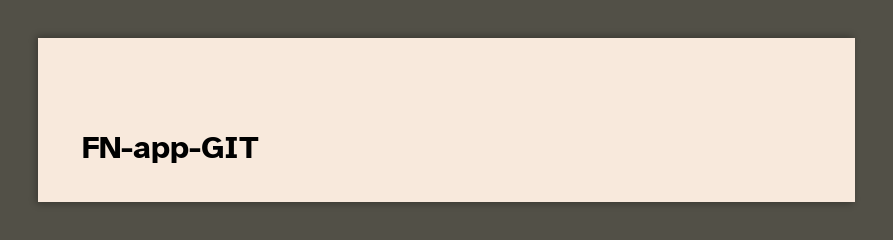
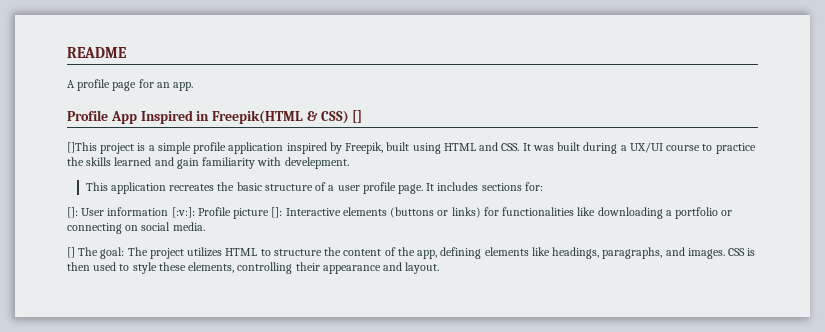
- FN-app-GIT
+ README
+ A profile page for an app.
+ Profile App Inspired in Freepik(HTML & CSS) []
+ []This project is a simple profile application inspired by Freepik, built using HTML and CSS. It was built during a UX/UI course to practice the skills learned and gain familiarity with develepment.
+ This application recreates the basic structure of a user profile page. It includes sections for:
+ []: User information [:v:]: Profile picture []: Interactive elements (buttons or links) for functionalities like downloading a portfolio or connecting on social media.
+ [] The goal: The project utilizes HTML to structure the content of the app, defining elements like headings, paragraphs, and images. CSS is then used to style these elements, controlling their appearance and layout.

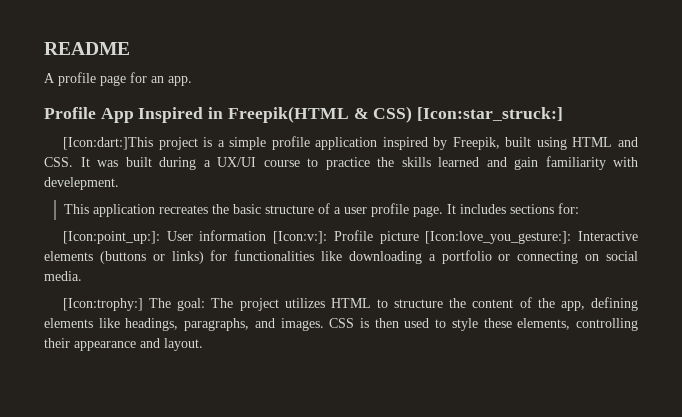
- Profile App Inspired in Freepik(HTML & CSS) []
- []This project is a simple profile application inspired by Freepik, built using HTML and CSS. It was built during a UX/UI course to practice the skills learned and gain familiarity with develepment.
+ Profile App Inspired in Freepik(HTML & CSS) [Icon:star_struck:]
+ [Icon:dart:]This project is a simple profile application inspired by Freepik, built using HTML and CSS. It was built during a UX/UI course to practice the skills learned and gain familiarity with develepment.
- []: User information [:v:]: Profile picture []: Interactive elements (buttons or links) for functionalities like downloading a portfolio or connecting on social media.
+ [Icon:point_up:]: User information [Icon:v:]: Profile picture [Icon:love_you_gesture:]: Interactive elements (buttons or links) for functionalities like downloading a portfolio or connecting on social media.
- [] The goal: The project utilizes HTML to structure the content of the app, defining elements like headings, paragraphs, and images.
+ [Icon:trophy:] The goal: The project utilizes HTML to structure the content of the app, defining elements like headings, paragraphs, and images.

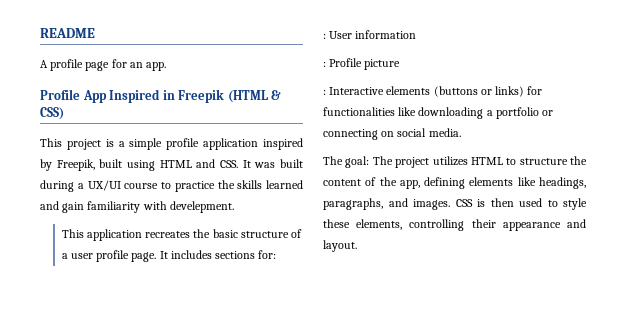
- Profile App Inspired in Freepik(HTML & CSS) [Icon:star_struck:]
- [Icon:dart:]This project is a simple profile application inspired by Freepik, built using HTML and CSS. It was built during a UX/UI course to practice the skills learned and gain familiarity with develepment.
+ Profile App Inspired in Freepik (HTML & CSS)
+ This project is a simple profile application inspired by Freepik, built using HTML and CSS. It was built during a UX/UI course to practice the skills learned and gain familiarity with develepment.
- [Icon:point_up:]: User information [Icon:v:]: Profile picture [Icon:love_you_gesture:]: Interactive elements (buttons or links) for functionalities like downloading a portfolio or connecting on social media.
+ : User information
+ : Profile picture
+ : Interactive elements (buttons or links) for functionalities like downloading a portfolio or connecting on social media.
- [Icon:trophy:] The goal: The project utilizes HTML to structure the content of the app, defining elements like headings, paragraphs, and images.
+ The goal: The project utilizes HTML to structure the content of the app, defining elements like headings, paragraphs, and images.

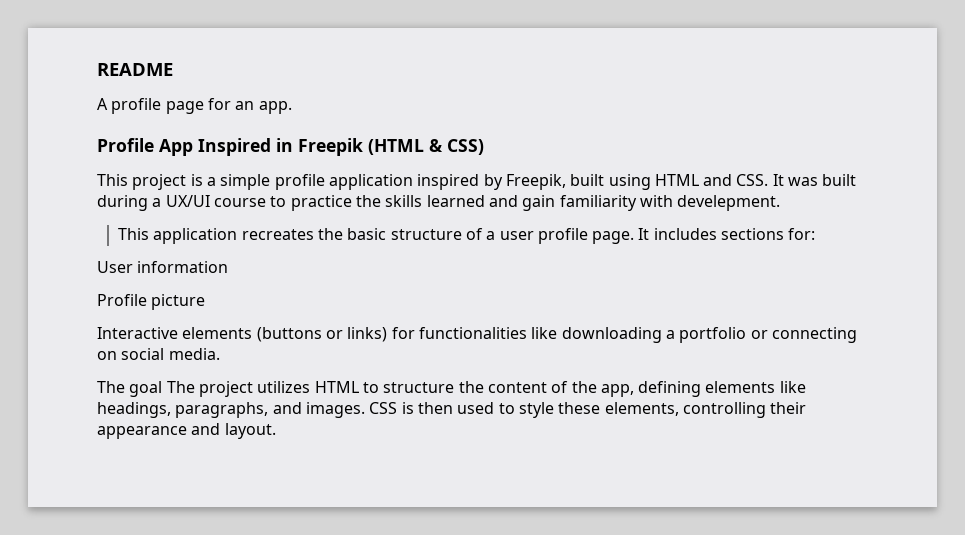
- : User information
+ User information
- : Profile picture
+ Profile picture
- : Interactive elements (buttons or links) for functionalities like downloading a portfolio or connecting on social media.
+ Interactive elements (buttons or links) for functionalities like downloading a portfolio or connecting on social media.
- The goal: The project utilizes HTML to structure the content of the app, defining elements like headings, paragraphs, and images.
+ The goal The project utilizes HTML to structure the content of the app, defining elements like headings, paragraphs, and images.

